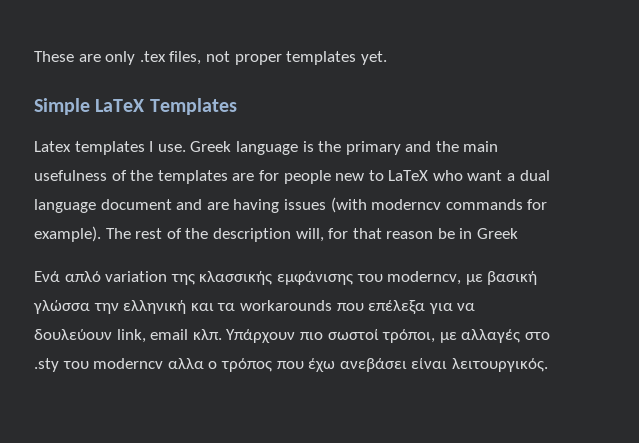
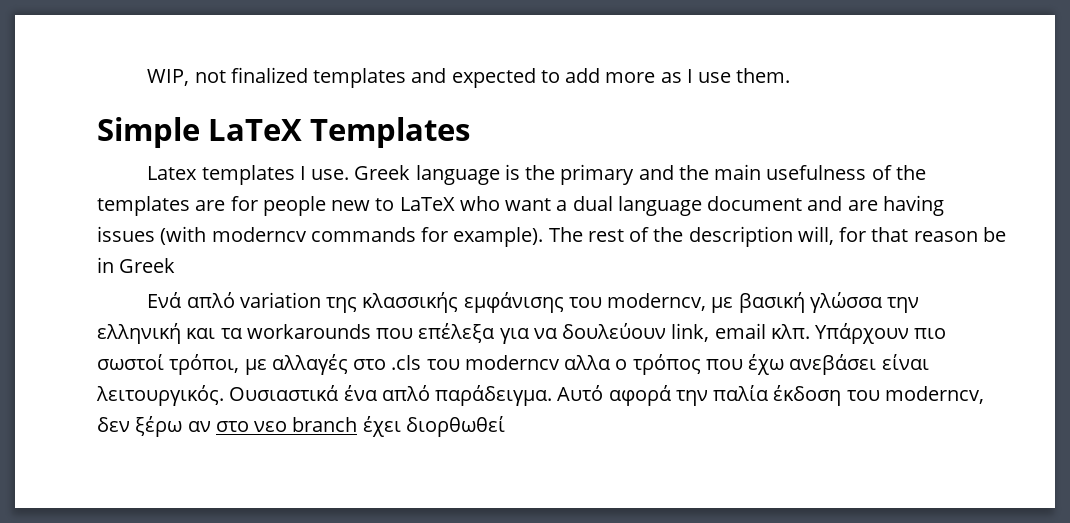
- These are only .tex files, not proper templates yet.
+ WIP, not finalized templates and expected to add more as I use them.
- Υπάρχουν πιο σωστοί τρόποι, με αλλαγές στο .sty του moderncv αλλα ο τρόπος που έχω ανεβάσει είναι λειτουργικός.
+ Υπάρχουν πιο σωστοί τρόποι, με αλλαγές στο .cls του moderncv αλλα ο τρόπος που έχω ανεβάσει είναι λειτουργικός.
+ Ουσιαστικά ένα απλό παράδειγμα. Αυτό αφορά την παλία έκδοση του moderncv, δεν ξέρω αν στο νεο branch έχει διορθωθεί

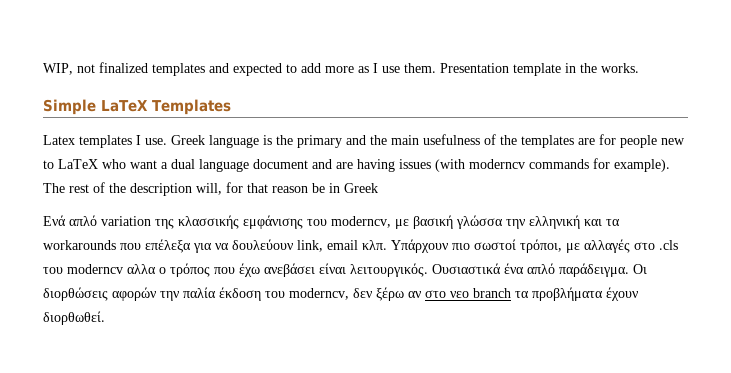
+ Presentation template in the works.
- Αυτό αφορά την παλία έκδοση του moderncv, δεν ξέρω αν στο νεο branch έχει διορθωθεί
+ Οι διορθώσεις αφορών την παλία έκδοση του moderncv, δεν ξέρω αν στο νεο branch τα προβλήματα έχουν διορθωθεί.

